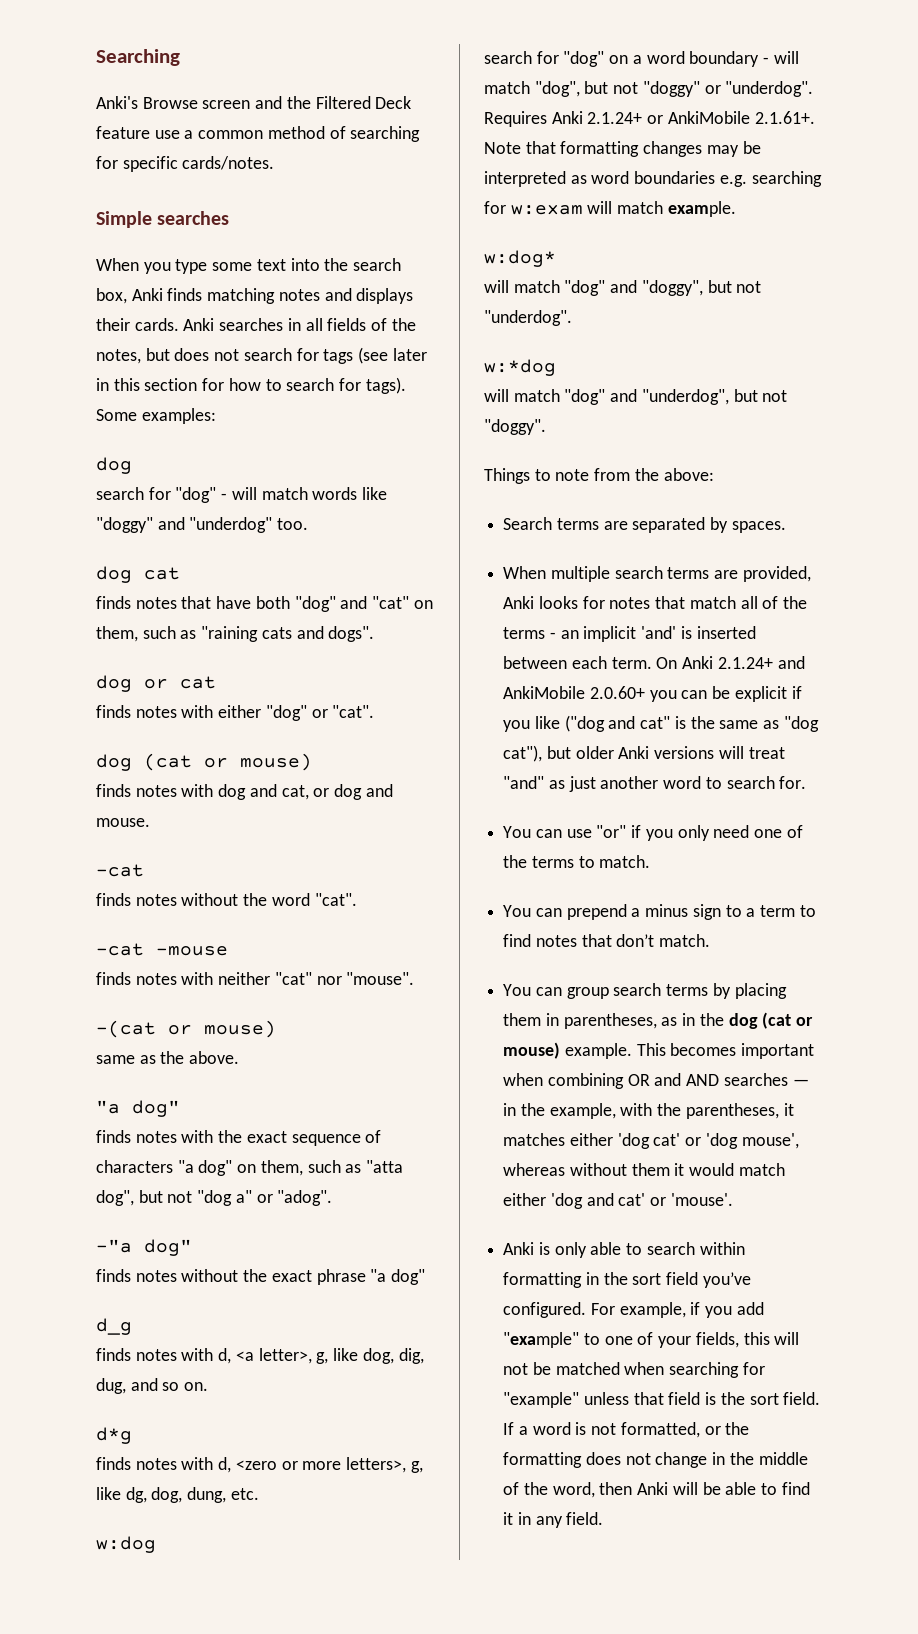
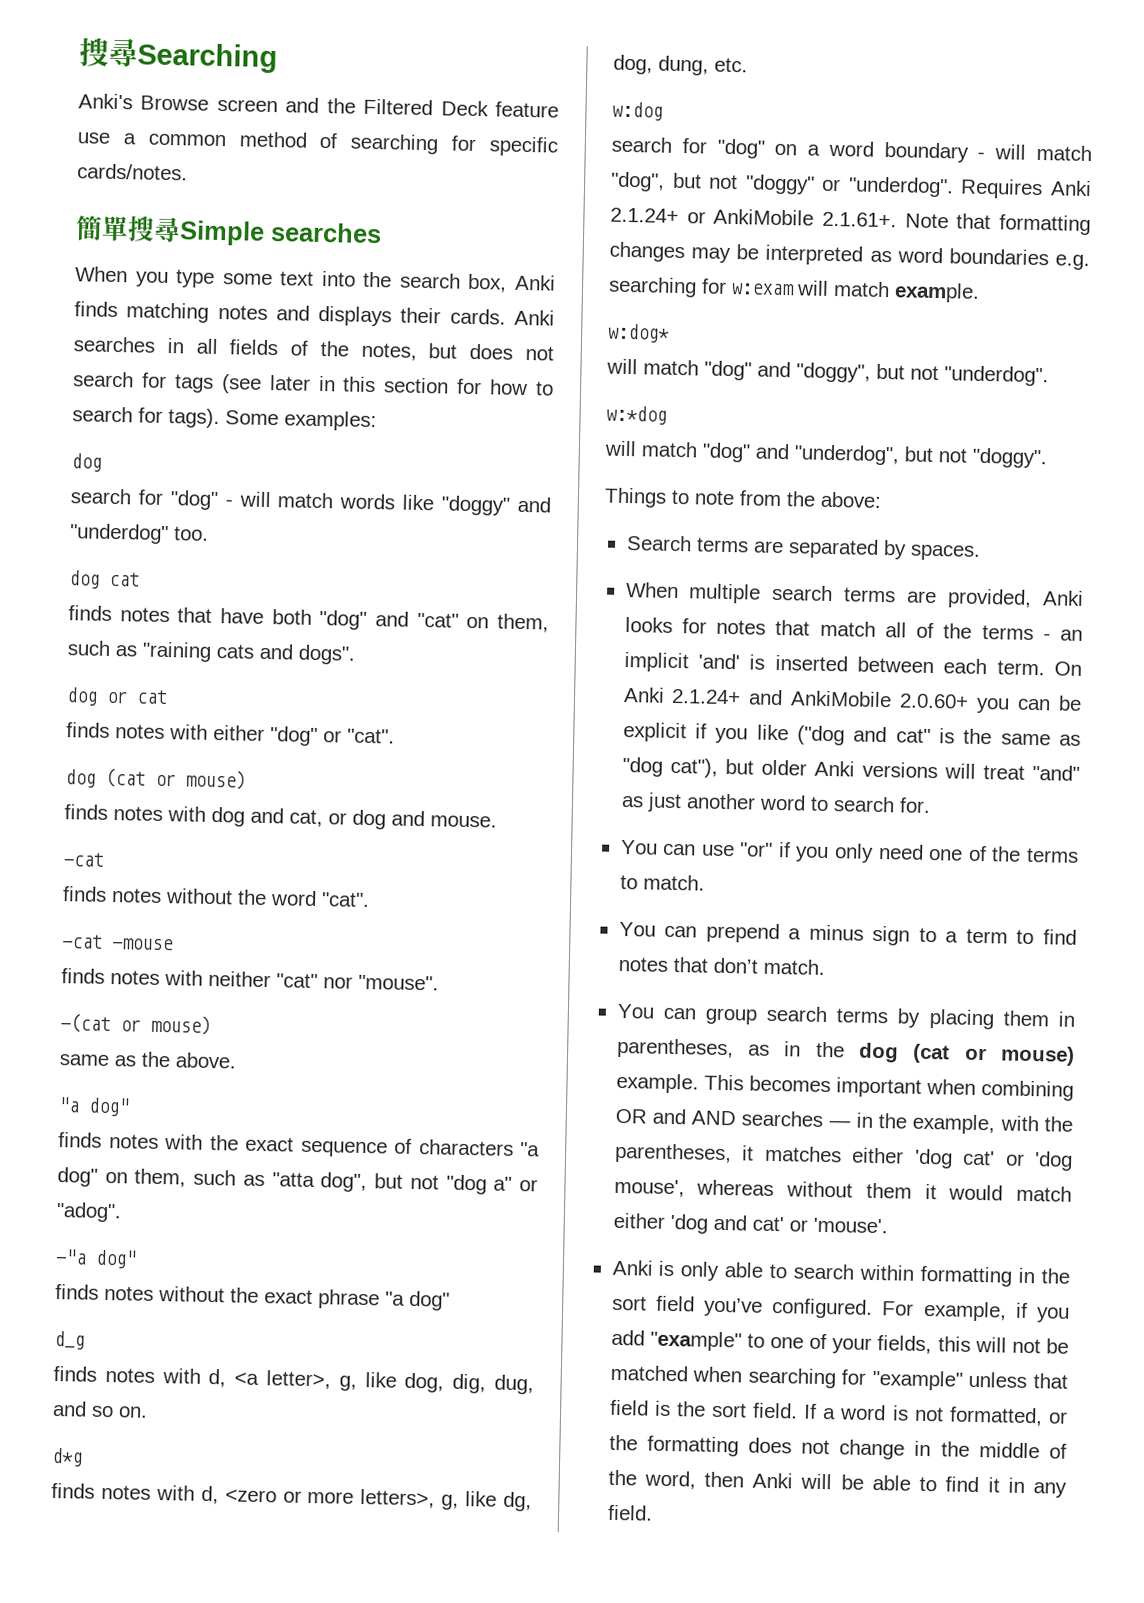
- Searching
+ 搜尋Searching
- Simple searches
+ 簡單搜尋Simple searches

